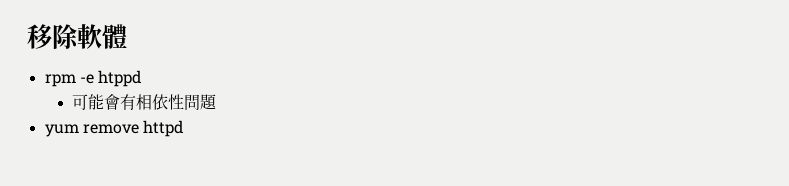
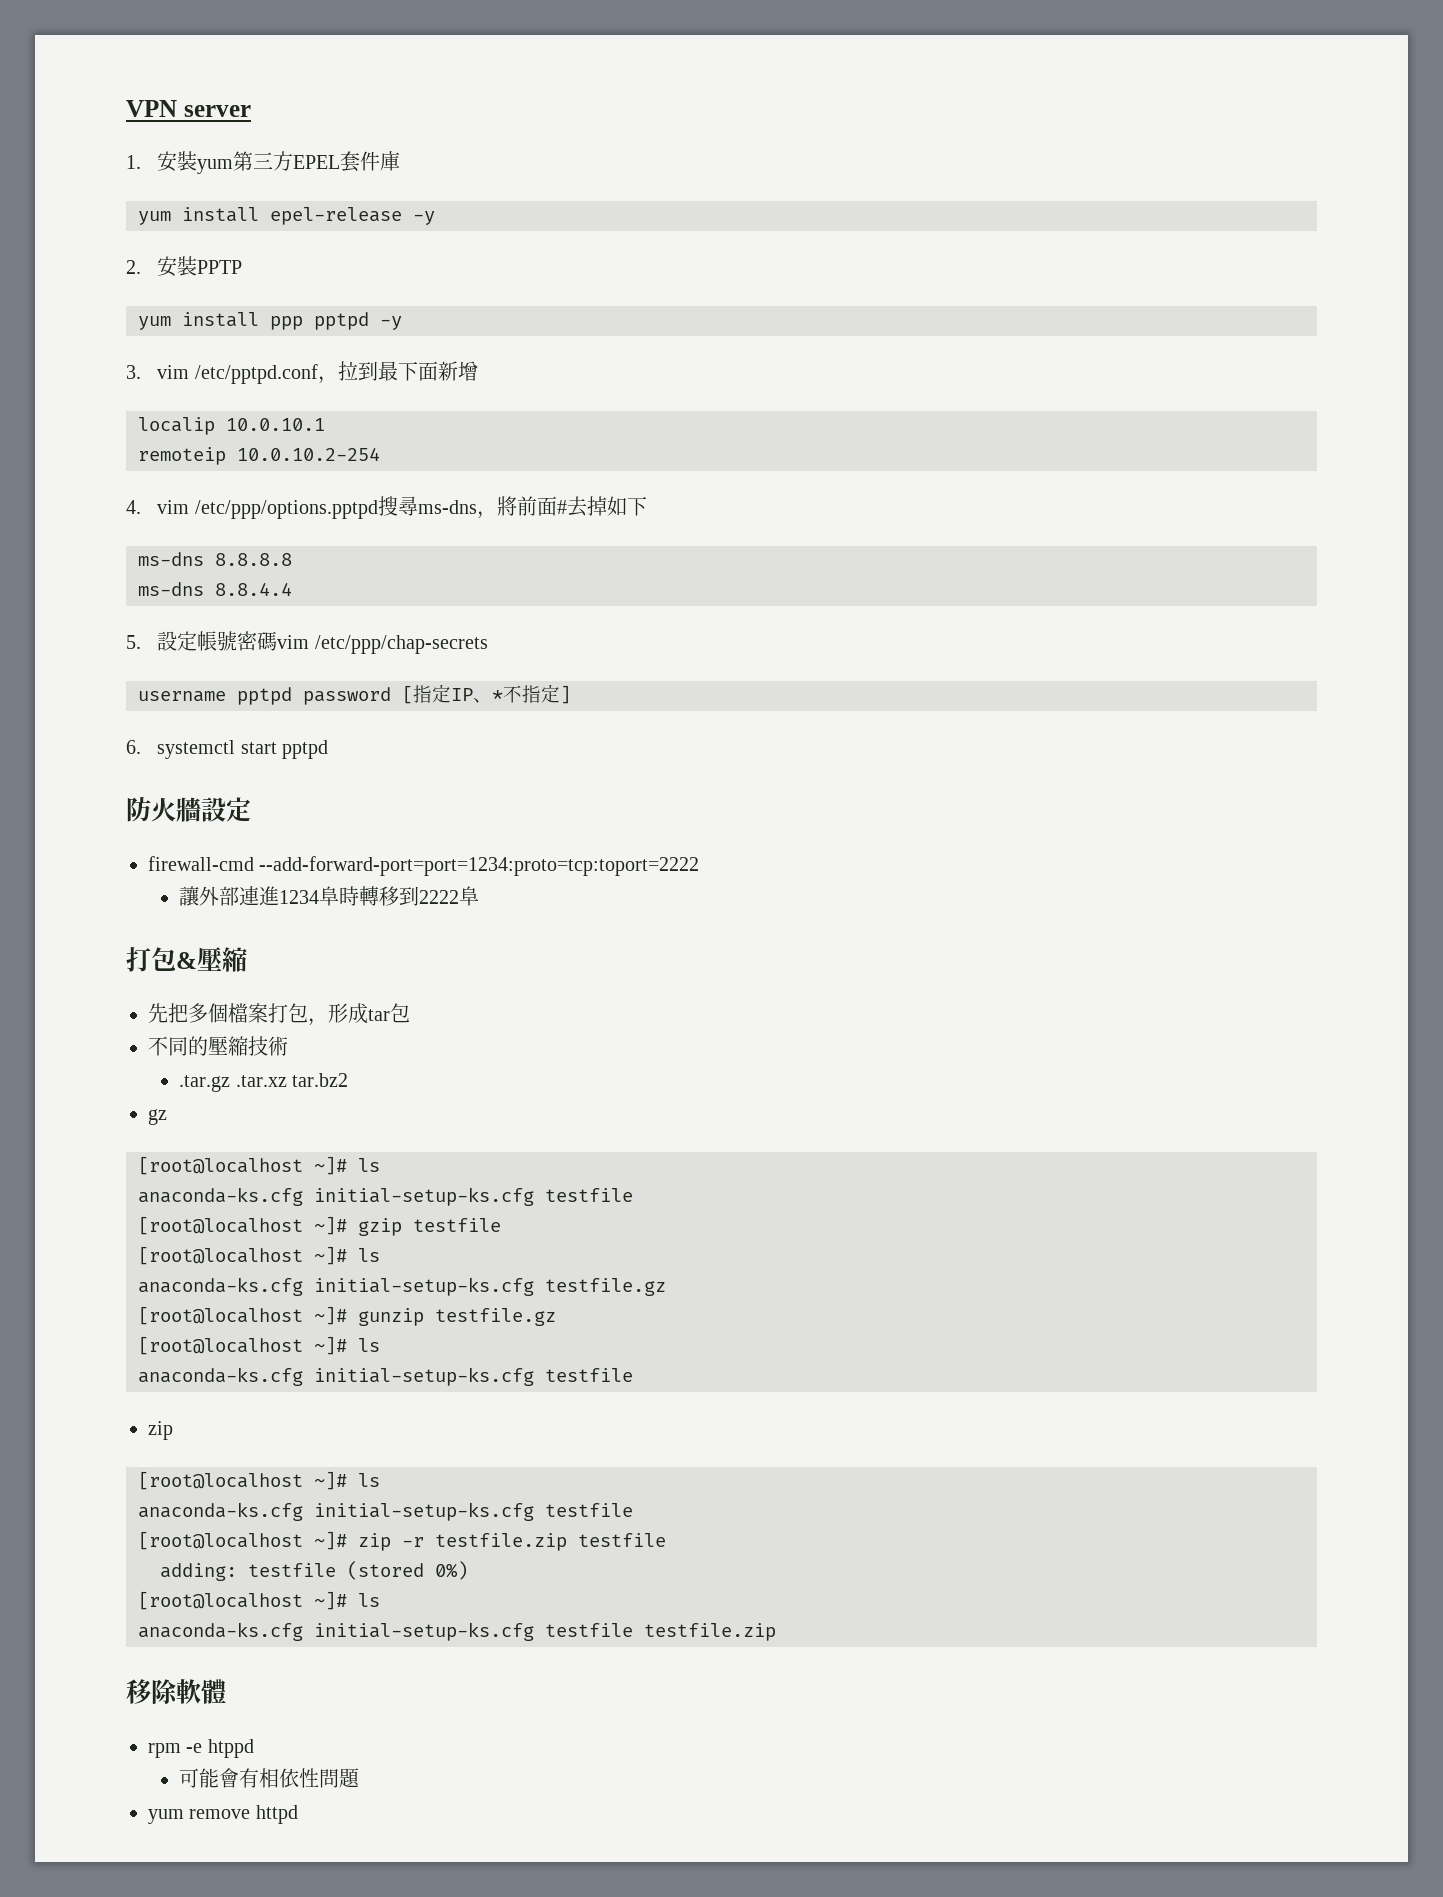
+ VPN server
+ 1.安裝yum第三方EPEL套件庫
+ yum install epel-release -y
+ 2.安裝PPTP
+ yum install ppp pptpd -y
+ 3. vim /etc/pptpd.conf，拉到最下面新增
+ localip 10.0.10.1
+ remoteip 10.0.10.2-254
+ 4. vim /etc/ppp/options.pptpd搜尋ms-dns，將前面#去掉如下
+ ms-dns 8.8.8.8
+ ms-dns 8.8.4.4
+ 5.設定帳號密碼vim /etc/ppp/chap-secrets
+ username pptpd password [指定IP、*不指定]
+ 6. systemctl start pptpd
+ 防火牆設定
+ firewall-cmd --add-forward-port=port=1234:proto=tcp:toport=2222
+ 讓外部連進1234阜時轉移到2222阜
+ 打包&壓縮
+ 先把多個檔案打包，形成tar包
+ 不同的壓縮技術
+ .tar.gz .tar.xz tar.bz2
+ gz
+ [root@localhost ~]# ls
+ anaconda-ks.cfg initial-setup-ks.cfg testfile
+ [root@localhost ~]# gzip testfile
+ [root@localhost ~]# ls
+ anaconda-ks.cfg initial-setup-ks.cfg testfile.gz
+ [root@localhost ~]# gunzip testfile.gz
+ [root@localhost ~]# ls
+ anaconda-ks.cfg initial-setup-ks.cfg testfile
+ zip
+ [root@localhost ~]# ls
+ anaconda-ks.cfg initial-setup-ks.cfg testfile
+ [root@localhost ~]# zip -r testfile.zip testfile
+ adding: testfile (stored 0%)
+ [root@localhost ~]# ls
+ anaconda-ks.cfg initial-setup-ks.cfg testfile testfile.zip

